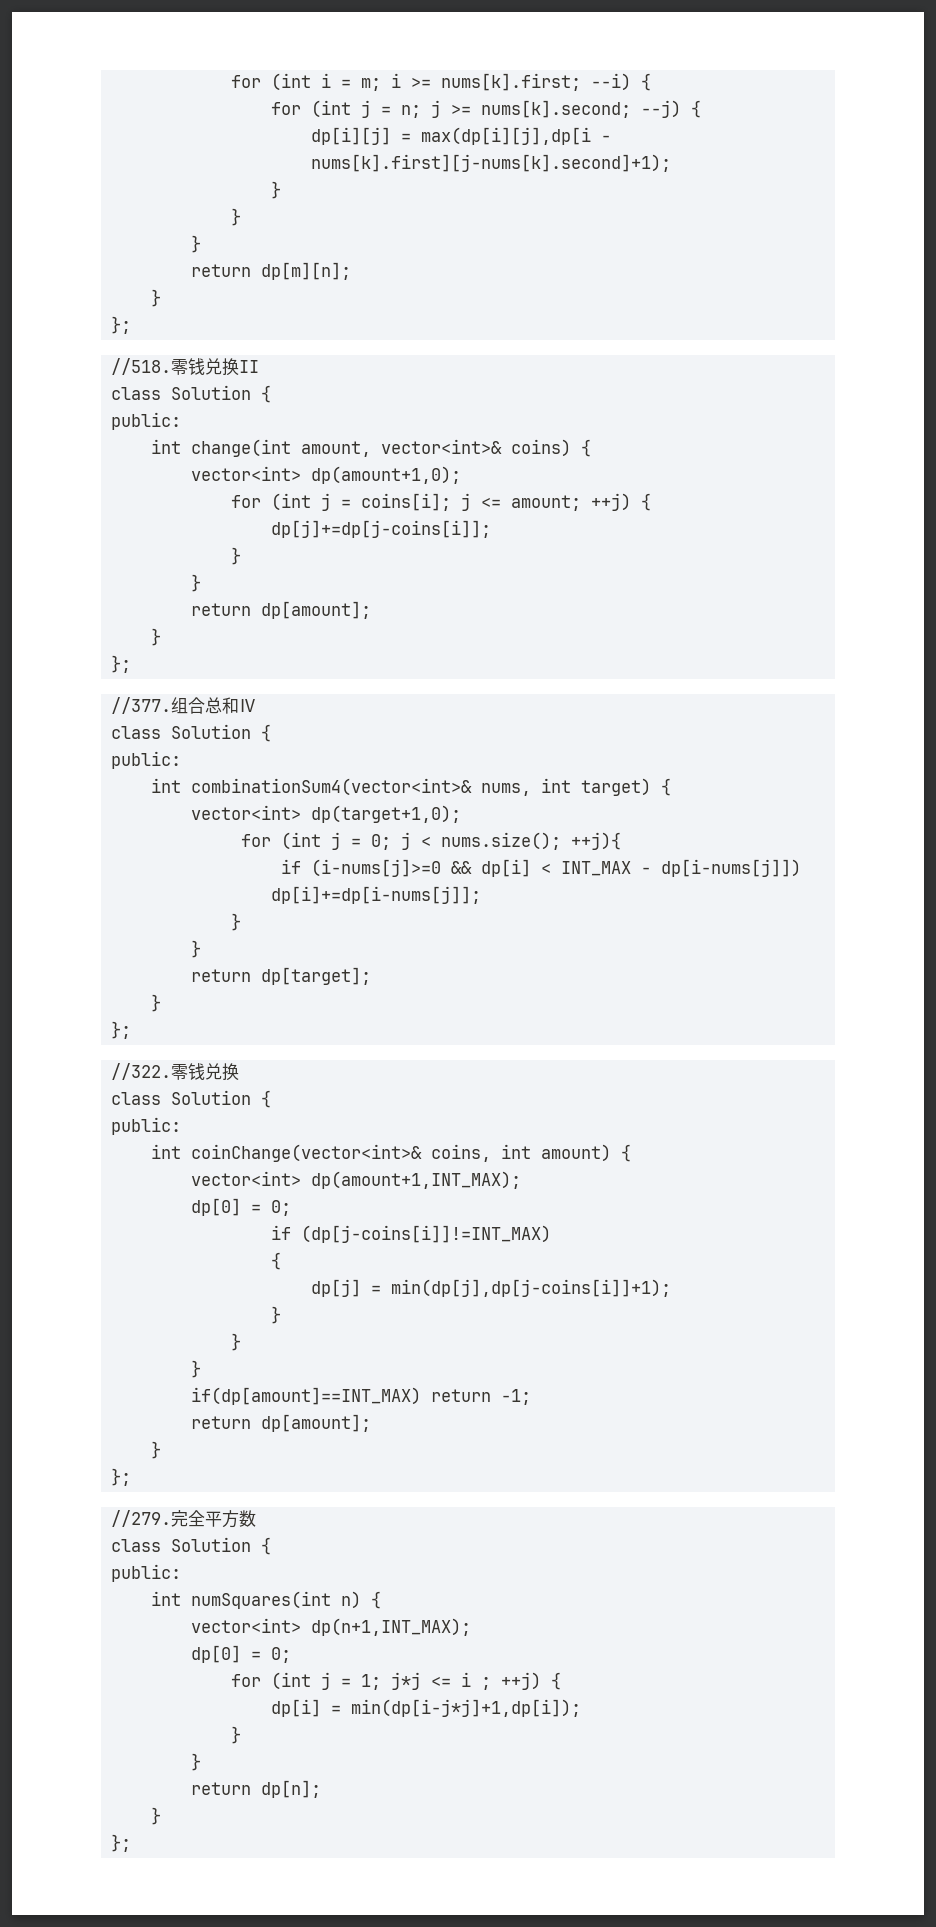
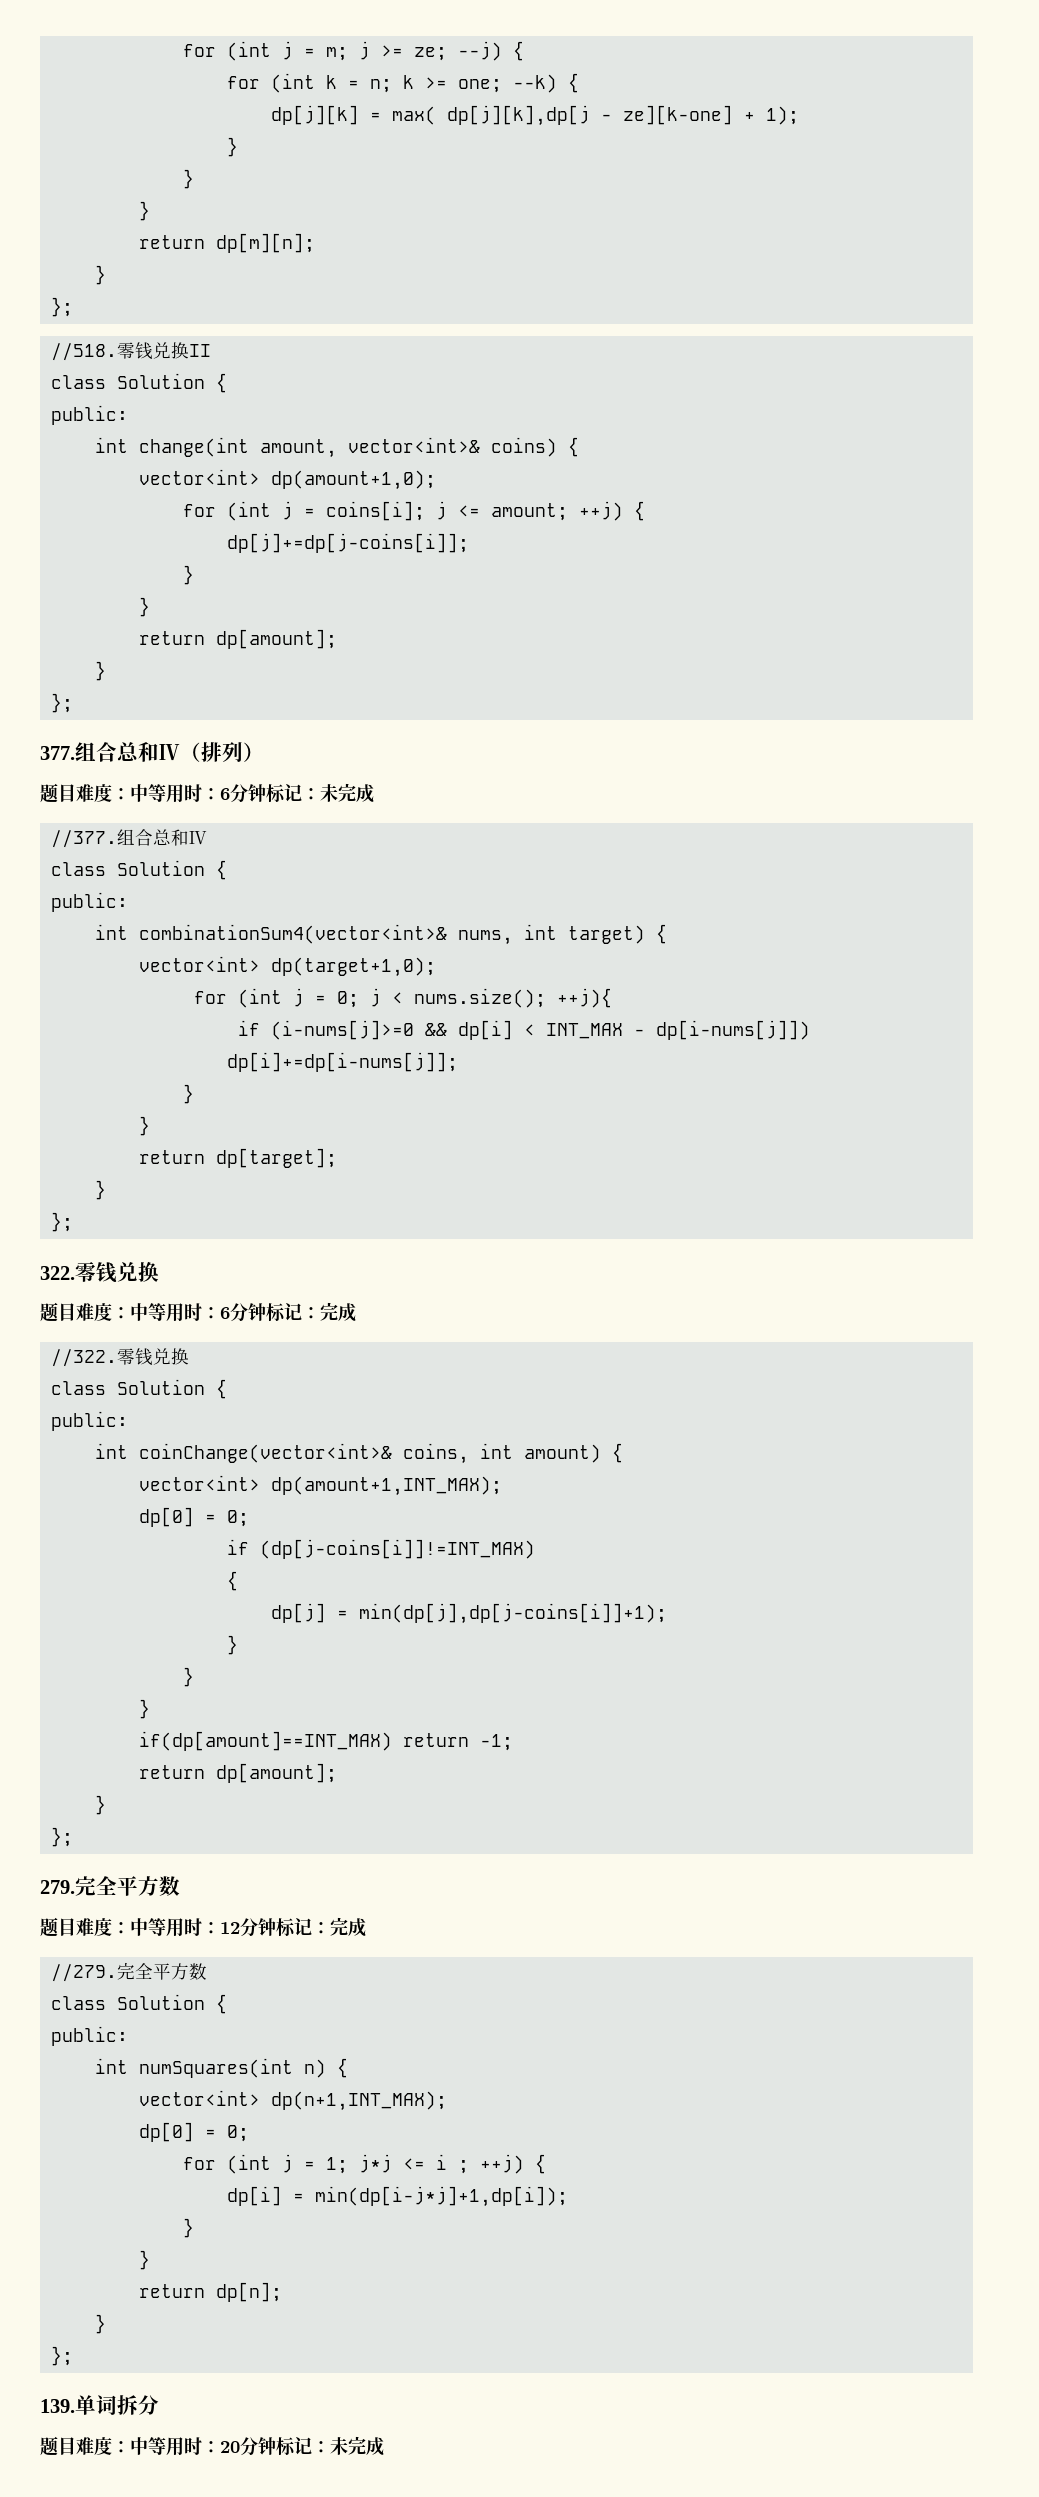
- for (int i = m; i >= nums[k].first; --i) {
+ for (int j = m; j >= ze; --j) {
- for (int j = n; j >= nums[k].second; --j) {
- dp[i][j] = max(dp[i][j],dp[i - nums[k].first][j-nums[k].second]+1);
+ for (int k = n; k >= one; --k) {
+ dp[j][k] = max( dp[j][k],dp[j - ze][k-one] + 1);
+ 377.组合总和Ⅳ（排列）
+ 题目难度：中等用时：6分钟标记：未完成
+ 322.零钱兑换
+ 题目难度：中等用时：6分钟标记：完成
+ 279.完全平方数
+ 题目难度：中等用时：12分钟标记：完成
+ 139.单词拆分
+ 题目难度：中等用时：20分钟标记：未完成

